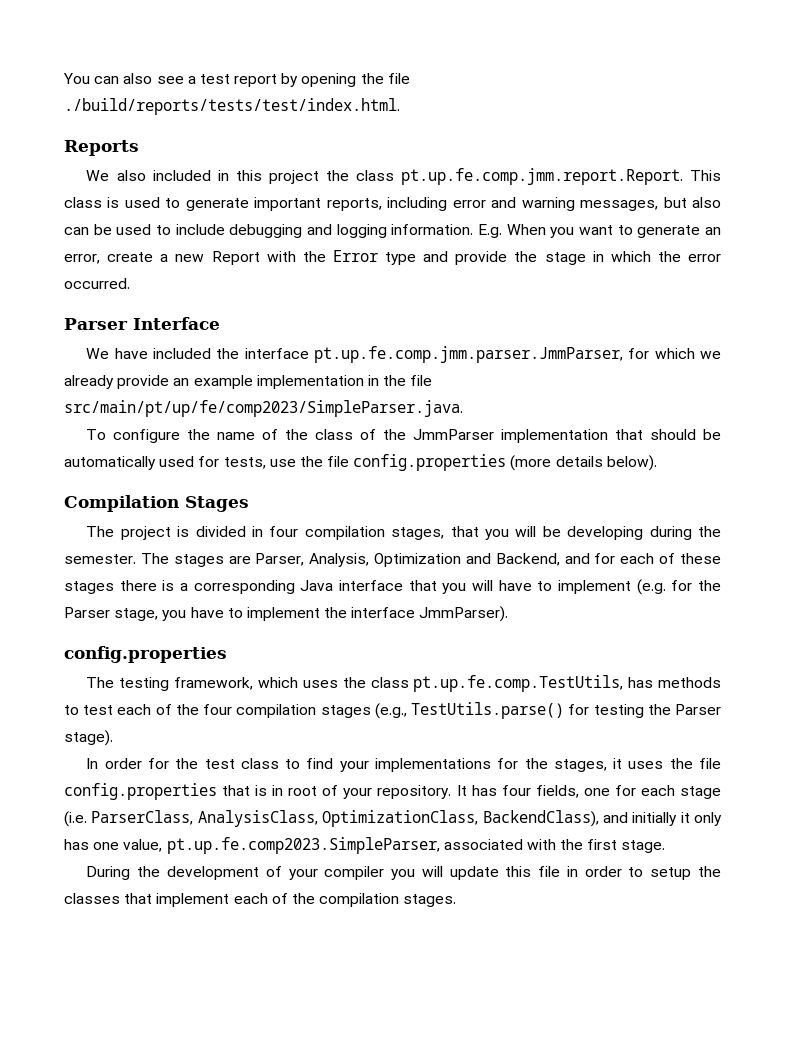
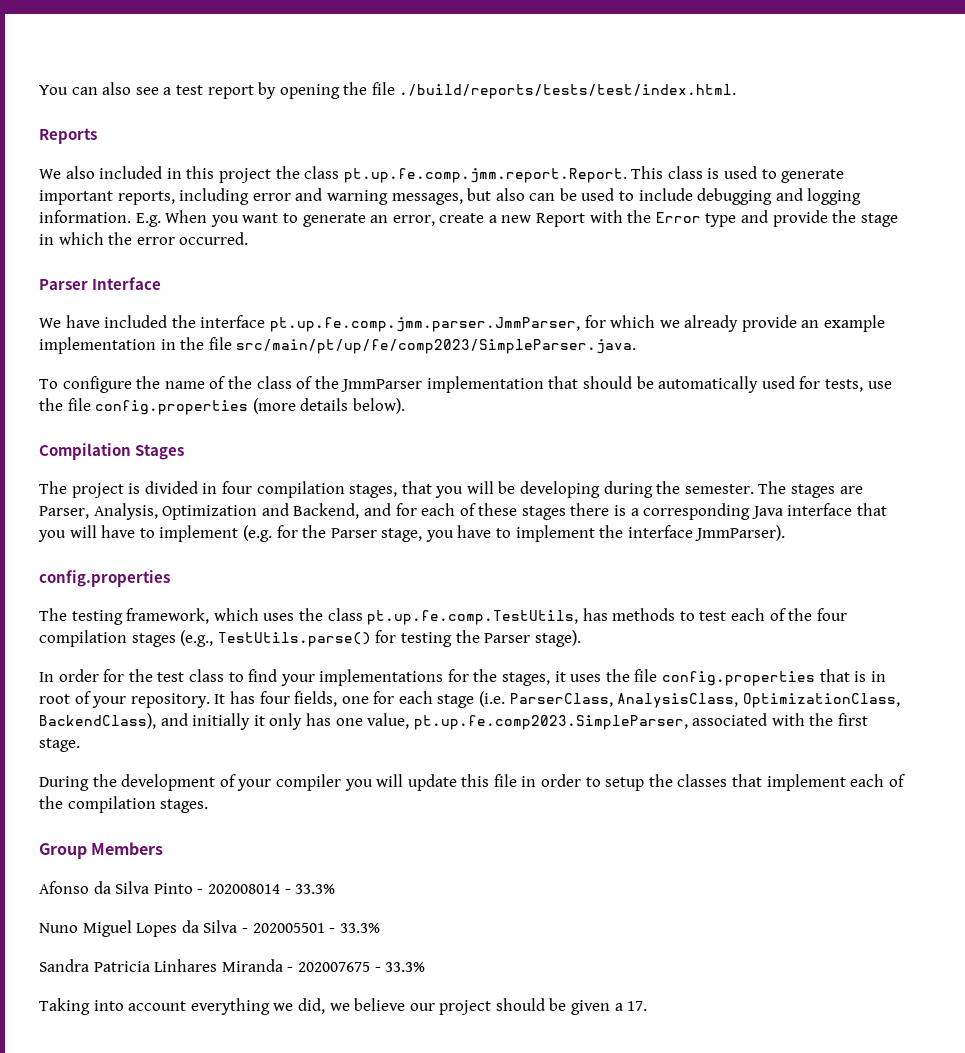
+ Group Members
+ Afonso da Silva Pinto - 202008014 - 33.3%
+ Nuno Miguel Lopes da Silva - 202005501 - 33.3%
+ Sandra Patricia Linhares Miranda - 202007675 - 33.3%
+ Taking into account everything we did, we believe our project should be given a 17.

